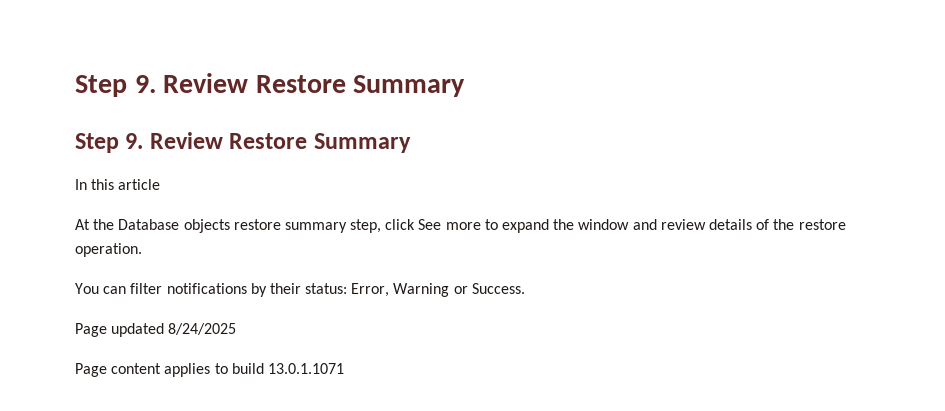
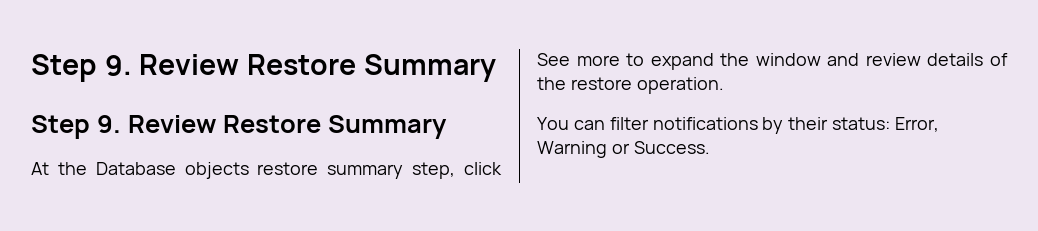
- In this article
- Page updated 8/24/2025
- Page content applies to build 13.0.1.1071

